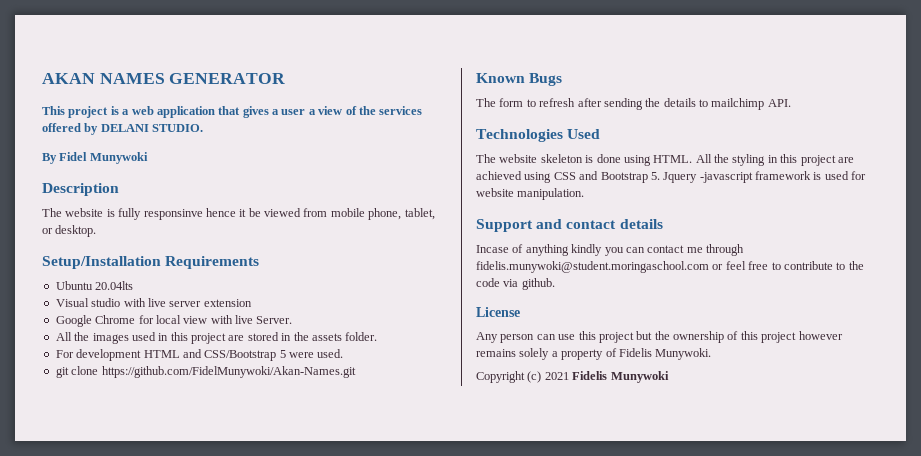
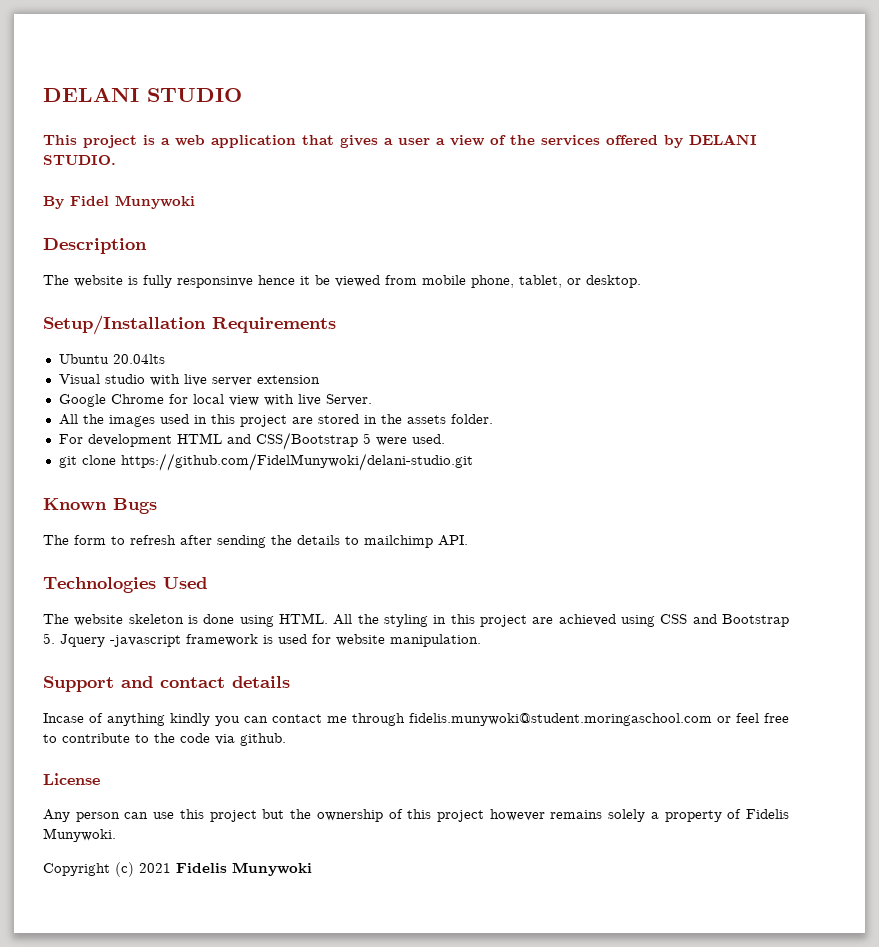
- AKAN NAMES GENERATOR
+ DELANI STUDIO
- git clone https://github.com/FidelMunywoki/Akan-Names.git
+ git clone https://github.com/FidelMunywoki/delani-studio.git

